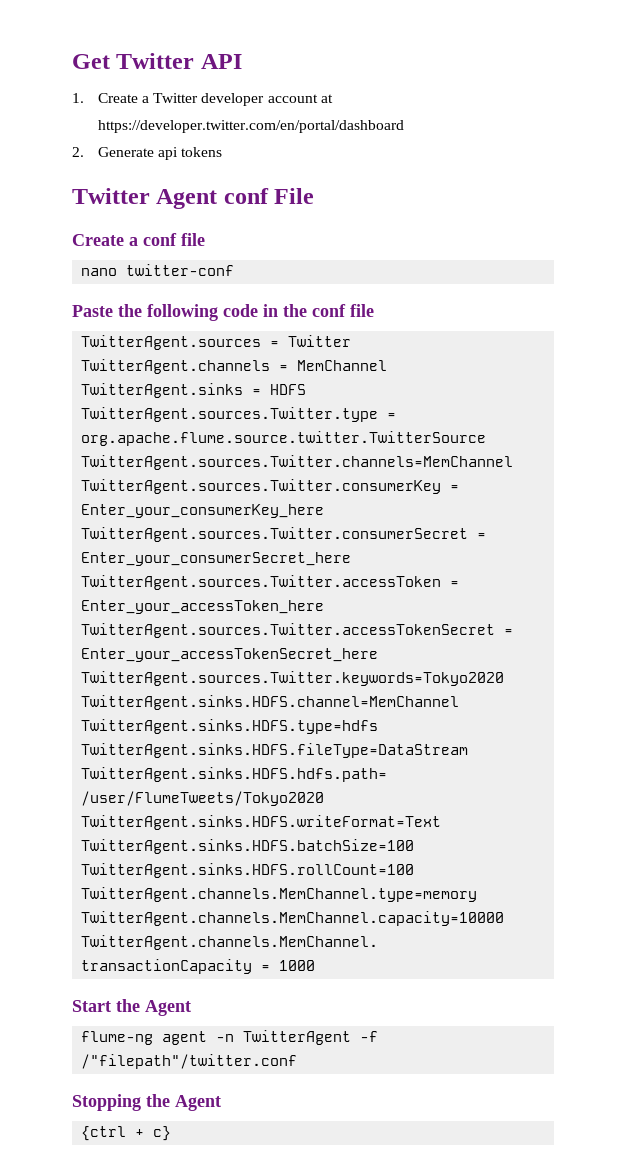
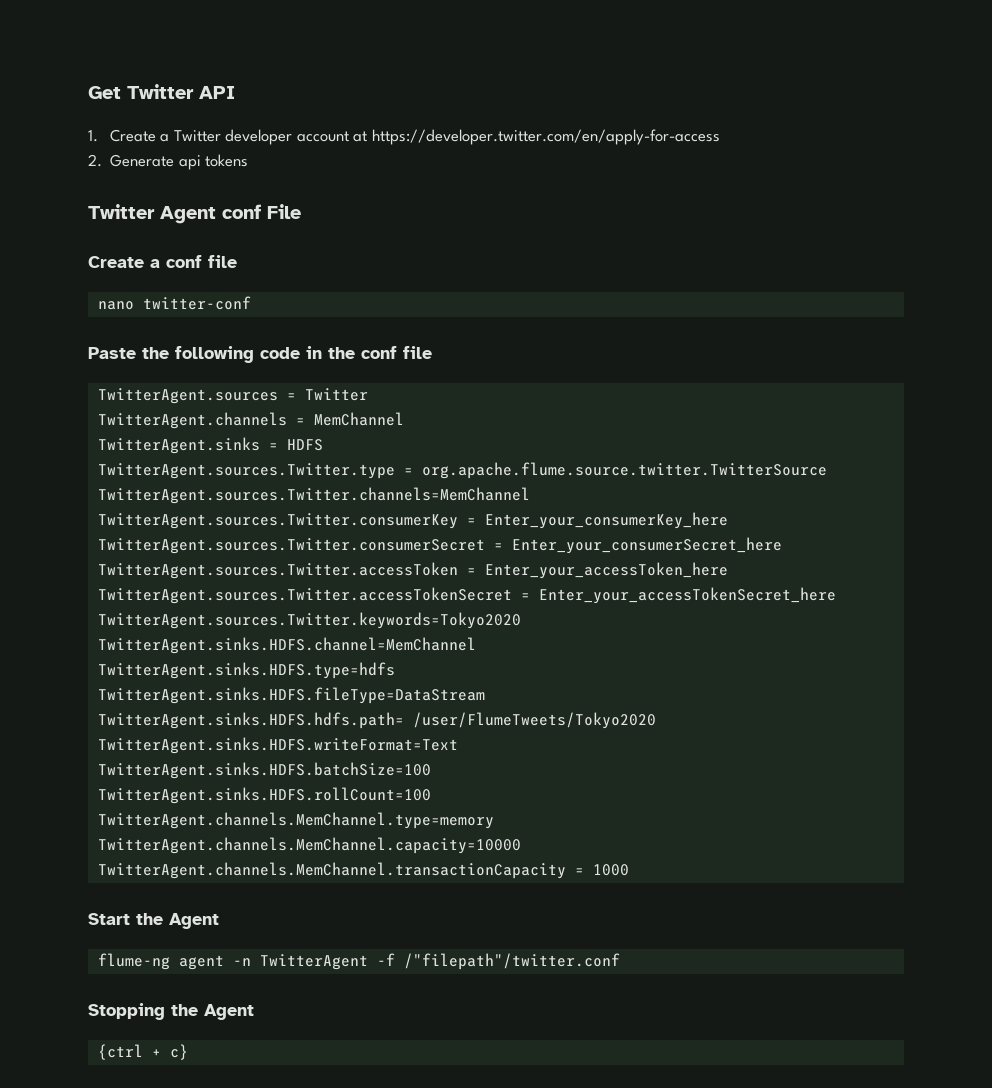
- 1. Create a Twitter developer account at https://developer.twitter.com/en/portal/dashboard
+ 1. Create a Twitter developer account at https://developer.twitter.com/en/apply-for-access

